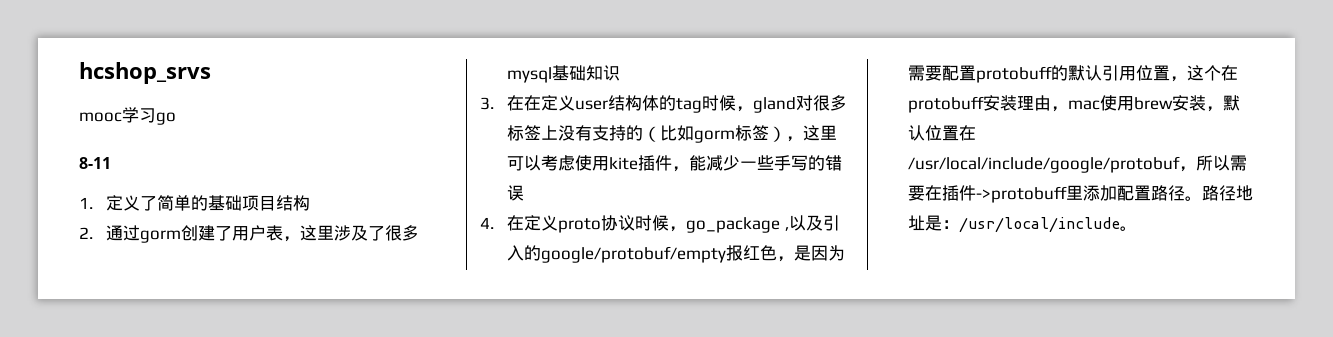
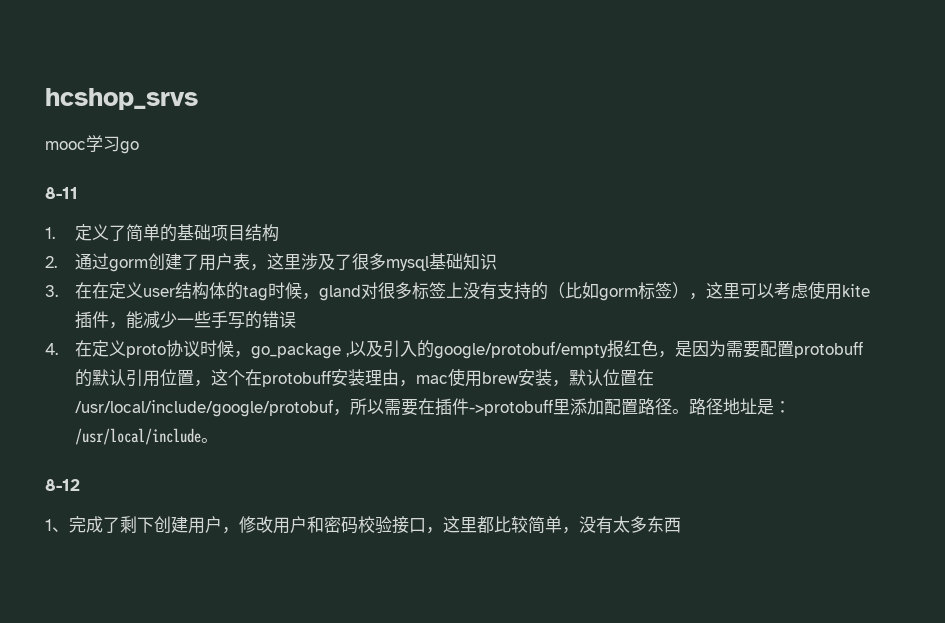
+ 8-12
+ 1、完成了剩下创建用户，修改用户和密码校验接口，这里都比较简单，没有太多东西

